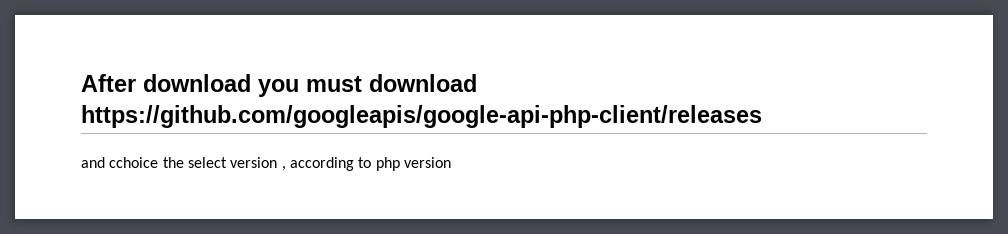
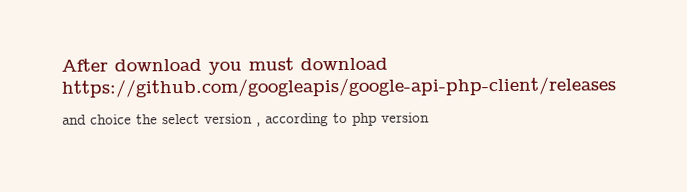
- and cchoice the select version , according to php version
+ and choice the select version , according to php version

